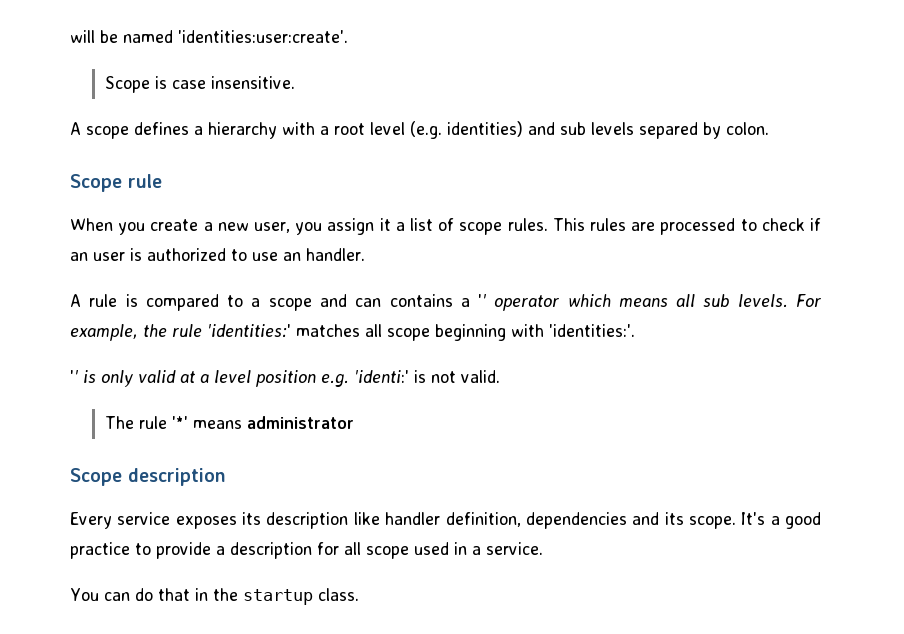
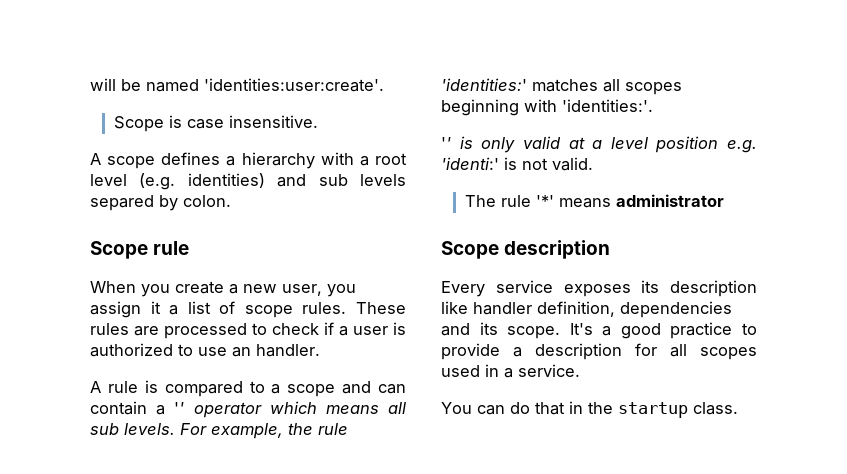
- This rules are processed to check if an user is authorized to use an handler.
+ These rules are processed to check if a user is authorized to use an handler.
- A rule is compared to a scope and can contains a '' operator which means all sub levels.
+ A rule is compared to a scope and can contain a '' operator which means all sub levels.
- For example, the rule 'identities:' matches all scope beginning with 'identities:'.
+ For example, the rule 'identities:' matches all scopes beginning with 'identities:'.
- It's a good practice to provide a description for all scope used in a service.
+ It's a good practice to provide a description for all scopes used in a service.

